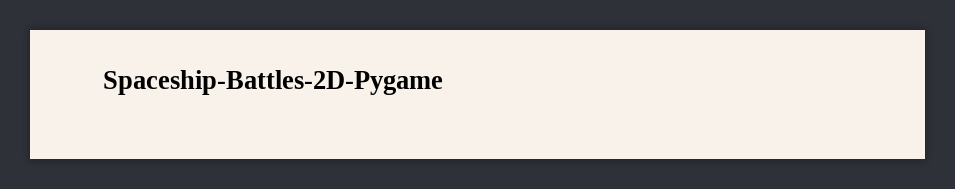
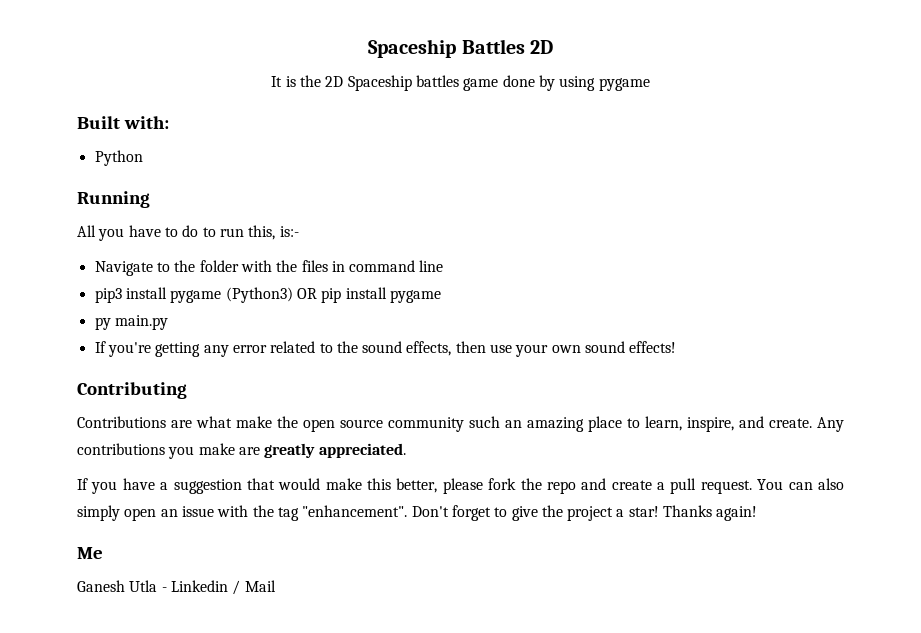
- Spaceship-Battles-2D-Pygame
+ Spaceship Battles 2D
+ It is the 2D Spaceship battles game done by using pygame
+ Built with:
+ Python
+ Running
+ All you have to do to run this, is:-
+ Navigate to the folder with the files in command line
+ pip3 install pygame (Python3) OR pip install pygame
+ py main.py
+ If you're getting any error related to the sound effects, then use your own sound effects!
+ Contributing
+ Contributions are what make the open source community such an amazing place to learn, inspire, and create. Any contributions you make are greatly appreciated.
+ If you have a suggestion that would make this better, please fork the repo and create a pull request. You can also simply open an issue with the tag "enhancement". Don't forget to give the project a star! Thanks again!
+ Me
+ Ganesh Utla - Linkedin / Mail

